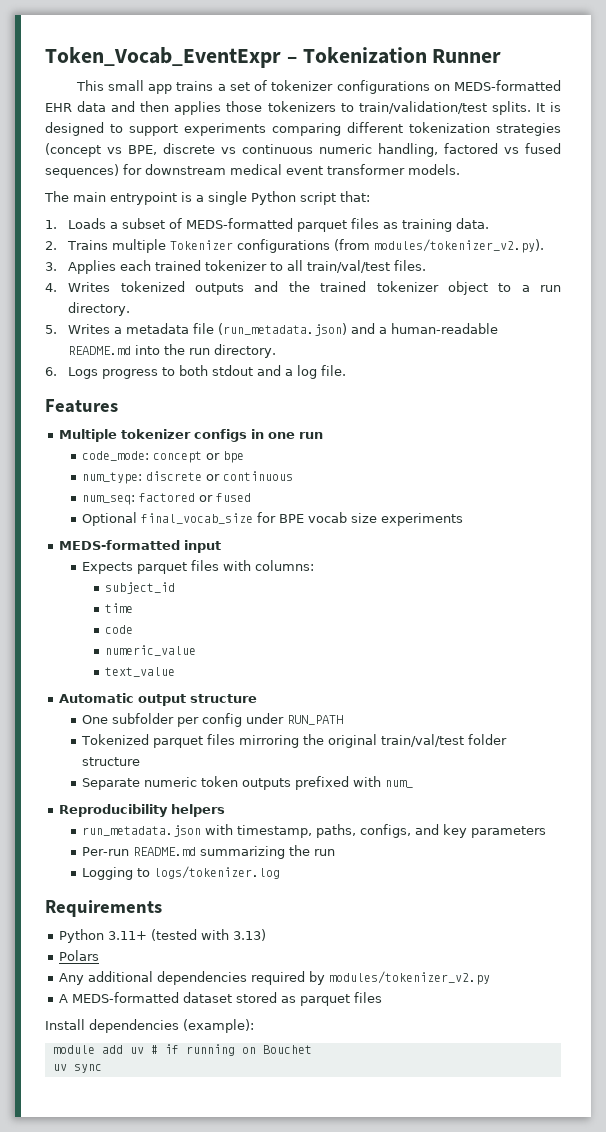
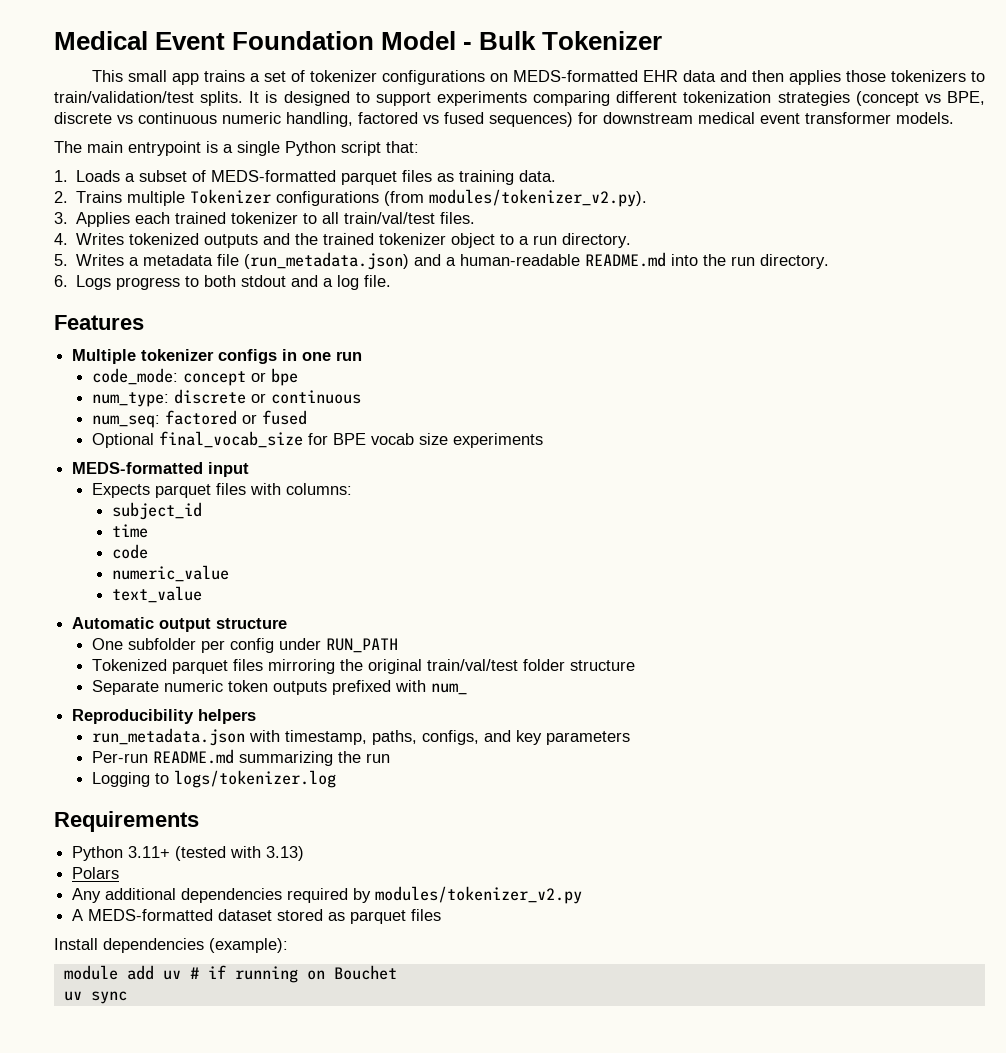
- Token_Vocab_EventExpr – Tokenization Runner
+ Medical Event Foundation Model - Bulk Tokenizer

